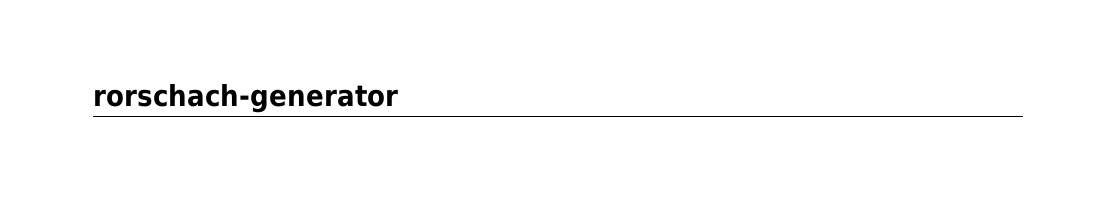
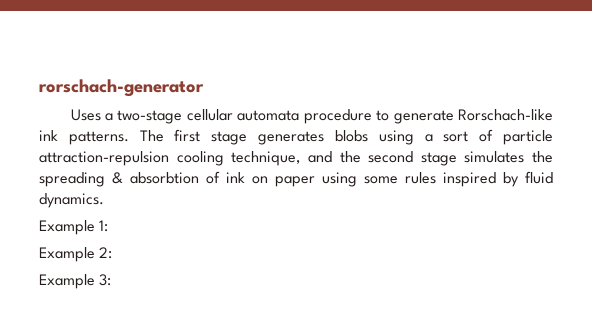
+ Uses a two-stage cellular automata procedure to generate Rorschach-like ink patterns. The first stage generates blobs using a sort of particle attraction-repulsion cooling technique, and the second stage simulates the spreading & absorbtion of ink on paper using some rules inspired by fluid dynamics.
+ Example 1:
+ Example 2:
+ Example 3:

